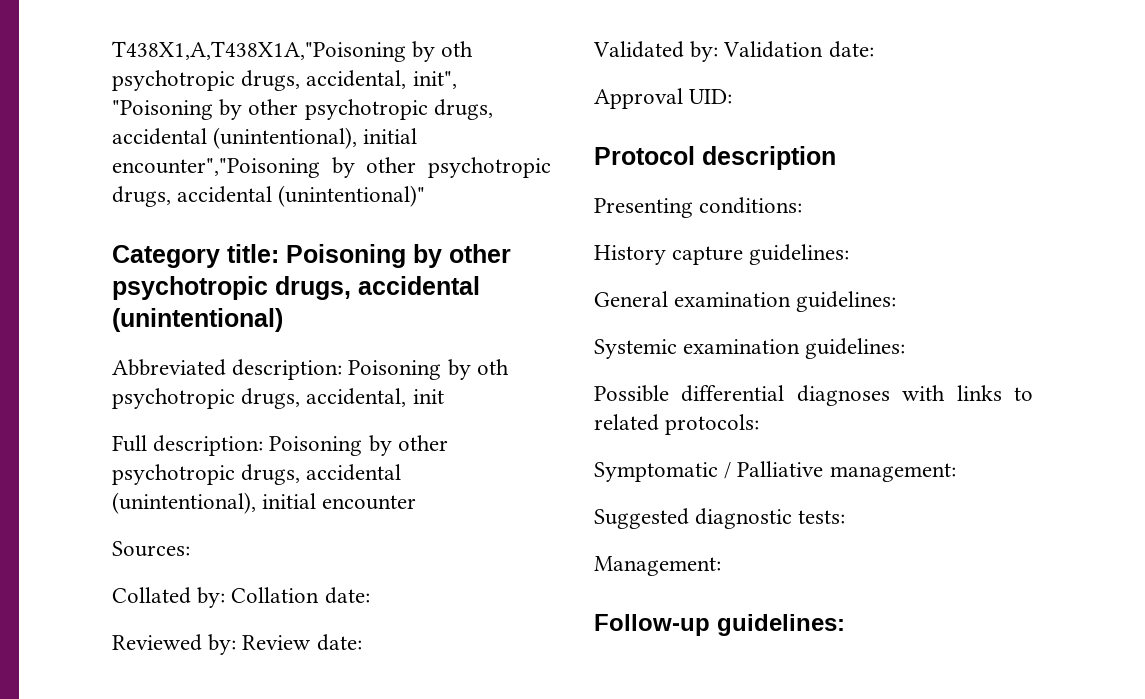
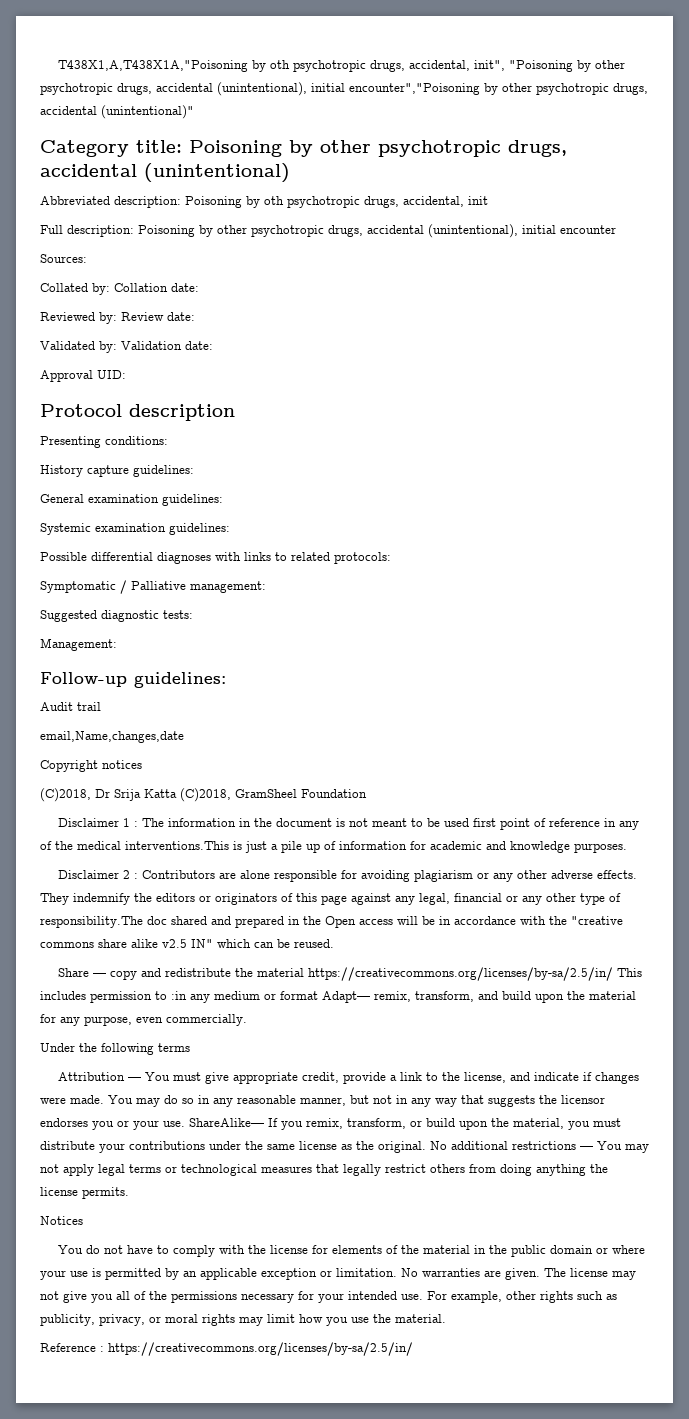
+ Audit trail
+ email,Name,changes,date
+ Copyright notices
+ (C)2018, Dr Srija Katta (C)2018, GramSheel Foundation
+ Disclaimer 1 : The information in the document is not meant to be used first point of reference in any of the medical interventions.This is just a pile up of information for academic and knowledge purposes.
+ Disclaimer 2 : Contributors are alone responsible for avoiding plagiarism or any other adverse effects. They indemnify the editors or originators of this page against any legal, financial or any other type of responsibility.The doc shared and prepared in the Open access will be in accordance with the "creative commons share alike v2.5 IN" which can be reused.
+ Share — copy and redistribute the material https://creativecommons.org/licenses/by-sa/2.5/in/ This includes permission to :in any medium or format Adapt— remix, transform, and build upon the material for any purpose, even commercially.
+ Under the following terms
+ Attribution — You must give appropriate credit, provide a link to the license, and indicate if changes were made. You may do so in any reasonable manner, but not in any way that suggests the licensor endorses you or your use. ShareAlike— If you remix, transform, or build upon the material, you must distribute your contributions under the same license as the original. No additional restrictions — You may not apply legal terms or technological measures that legally restrict others from doing anything the license permits.
+ Notices
+ You do not have to comply with the license for elements of the material in the public domain or where your use is permitted by an applicable exception or limitation. No warranties are given. The license may not give you all of the permissions necessary for your intended use. For example, other rights such as publicity, privacy, or moral rights may limit how you use the material.
+ Reference : https://creativecommons.org/licenses/by-sa/2.5/in/

